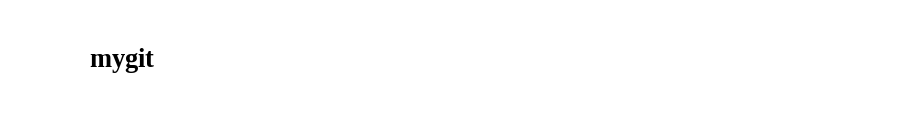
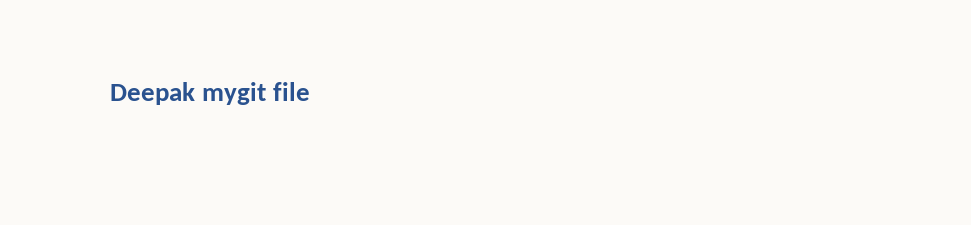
- mygit
+ Deepak mygit file

